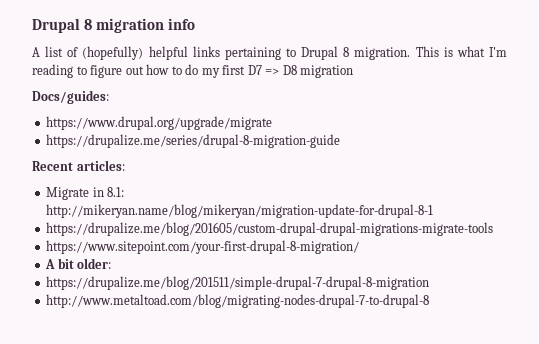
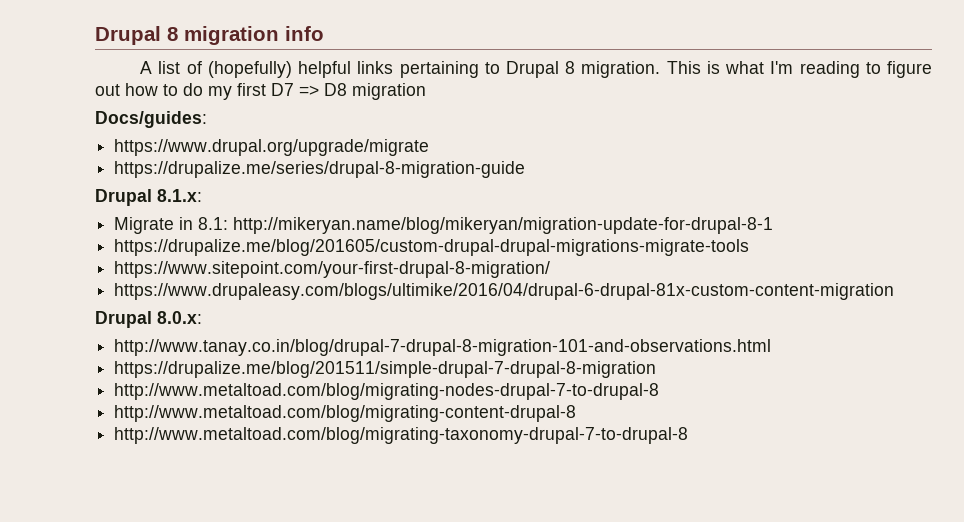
- Recent articles:
+ Drupal 8.1.x:
- A bit older:
+ https://www.drupaleasy.com/blogs/ultimike/2016/04/drupal-6-drupal-81x-custom-content-migration
+ Drupal 8.0.x:
+ http://www.tanay.co.in/blog/drupal-7-drupal-8-migration-101-and-observations.html
+ http://www.metaltoad.com/blog/migrating-content-drupal-8
+ http://www.metaltoad.com/blog/migrating-taxonomy-drupal-7-to-drupal-8

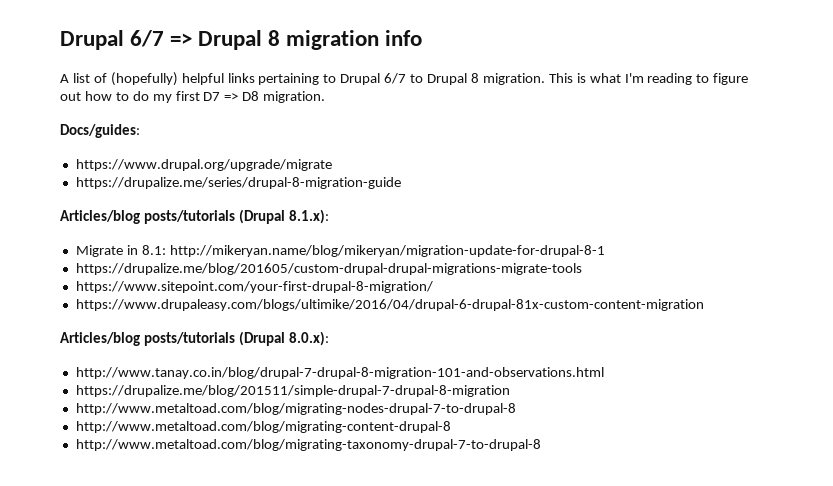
- Drupal 8 migration info
+ Drupal 6/7 => Drupal 8 migration info
- A list of (hopefully) helpful links pertaining to Drupal 8 migration.
+ A list of (hopefully) helpful links pertaining to Drupal 6/7 to Drupal 8 migration.
- This is what I'm reading to figure out how to do my first D7 => D8 migration
+ This is what I'm reading to figure out how to do my first D7 => D8 migration.
- Drupal 8.1.x:
+ Articles/blog posts/tutorials (Drupal 8.1.x):
- Drupal 8.0.x:
+ Articles/blog posts/tutorials (Drupal 8.0.x):

